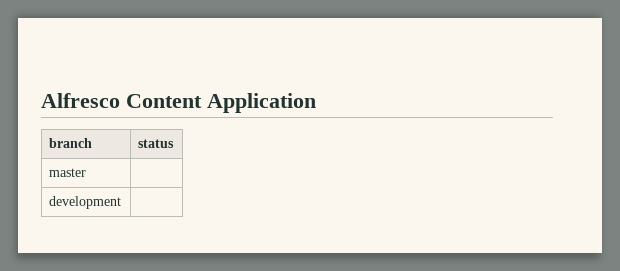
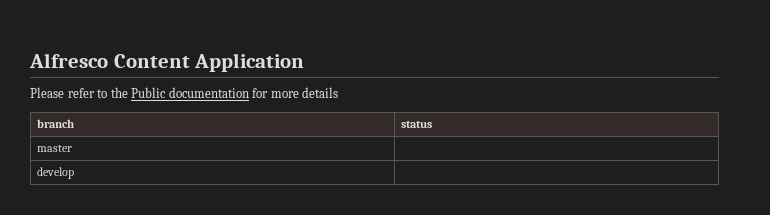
+ Please refer to the Public documentation for more details
- development |
+ develop |

